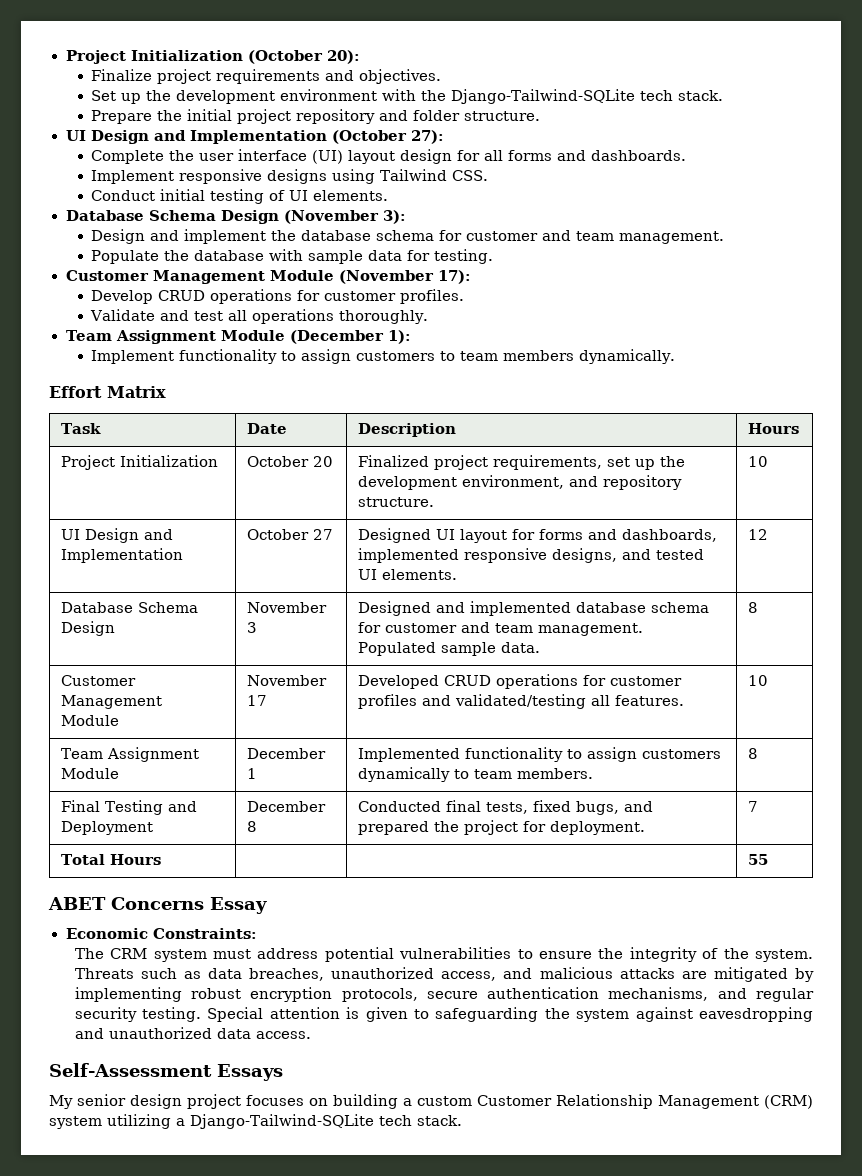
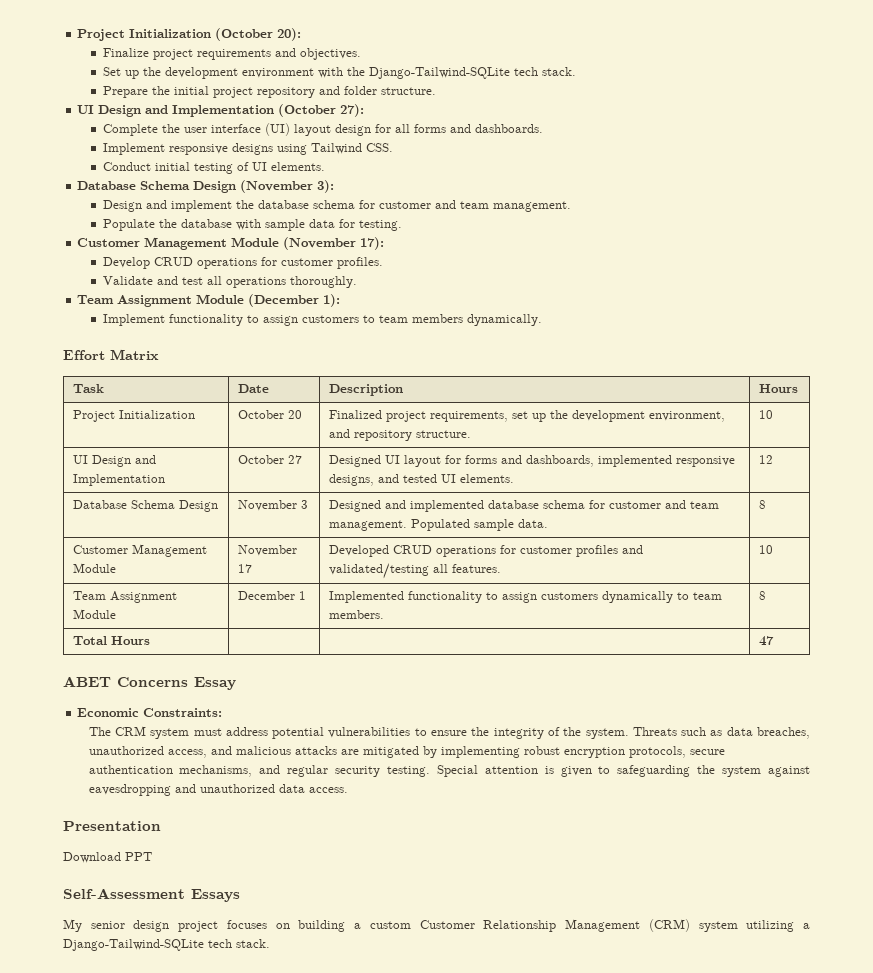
- Final Testing and Deployment | December 8 | Conducted final tests, fixed bugs, and prepared the project for deployment. | 7
- Total Hours | | | 55
+ Total Hours | | | 47
+ Presentation
+ Download PPT

